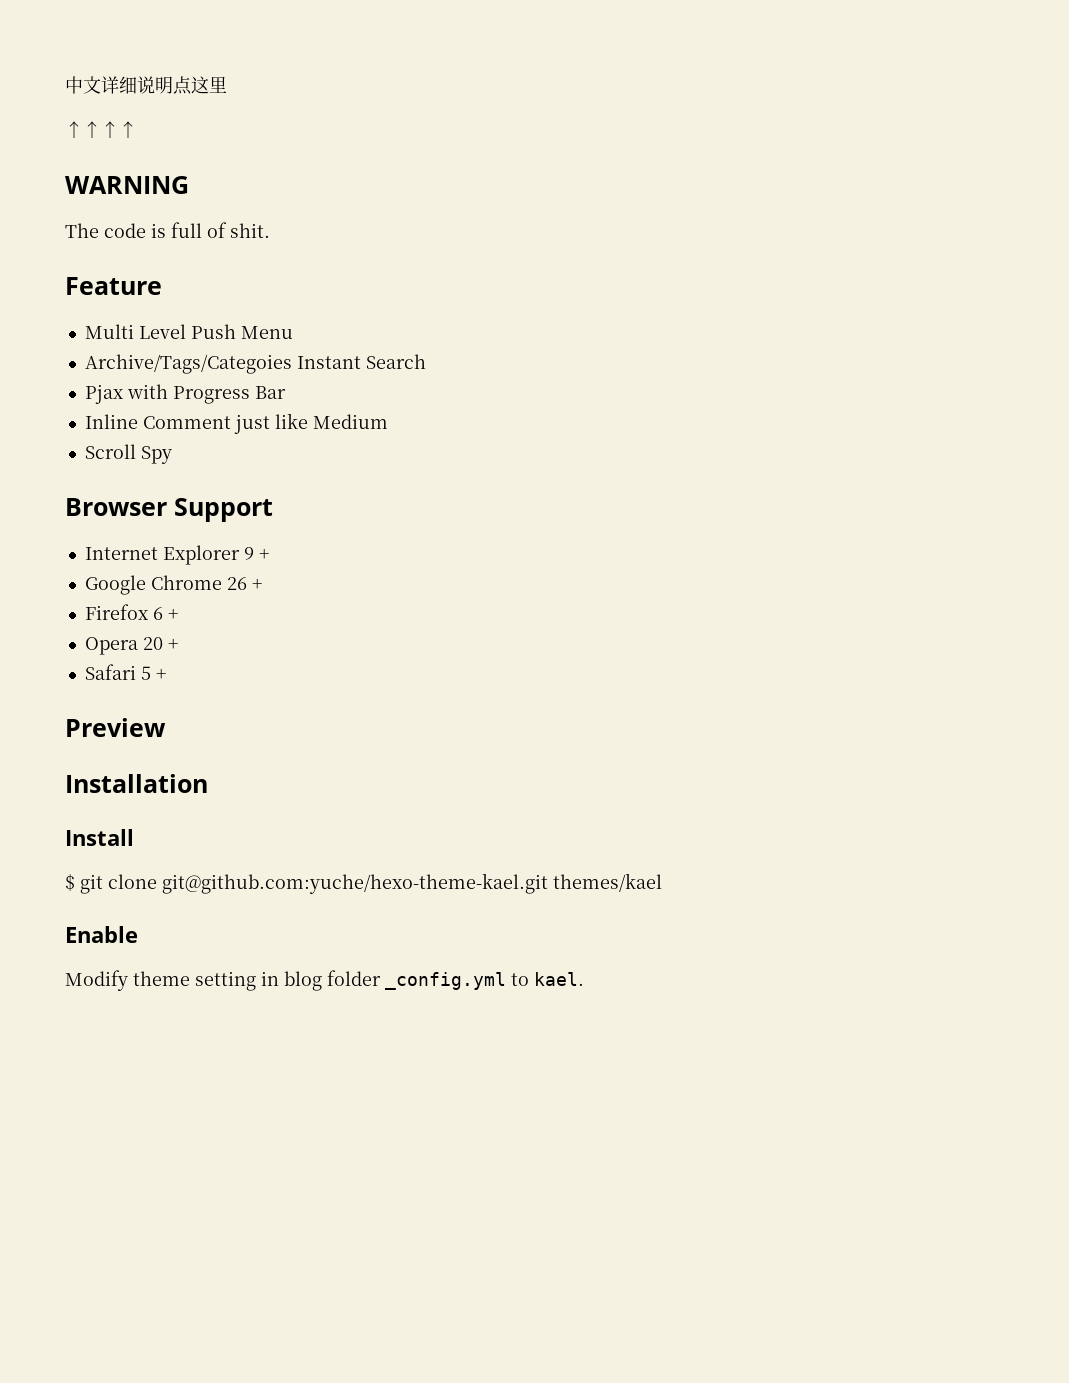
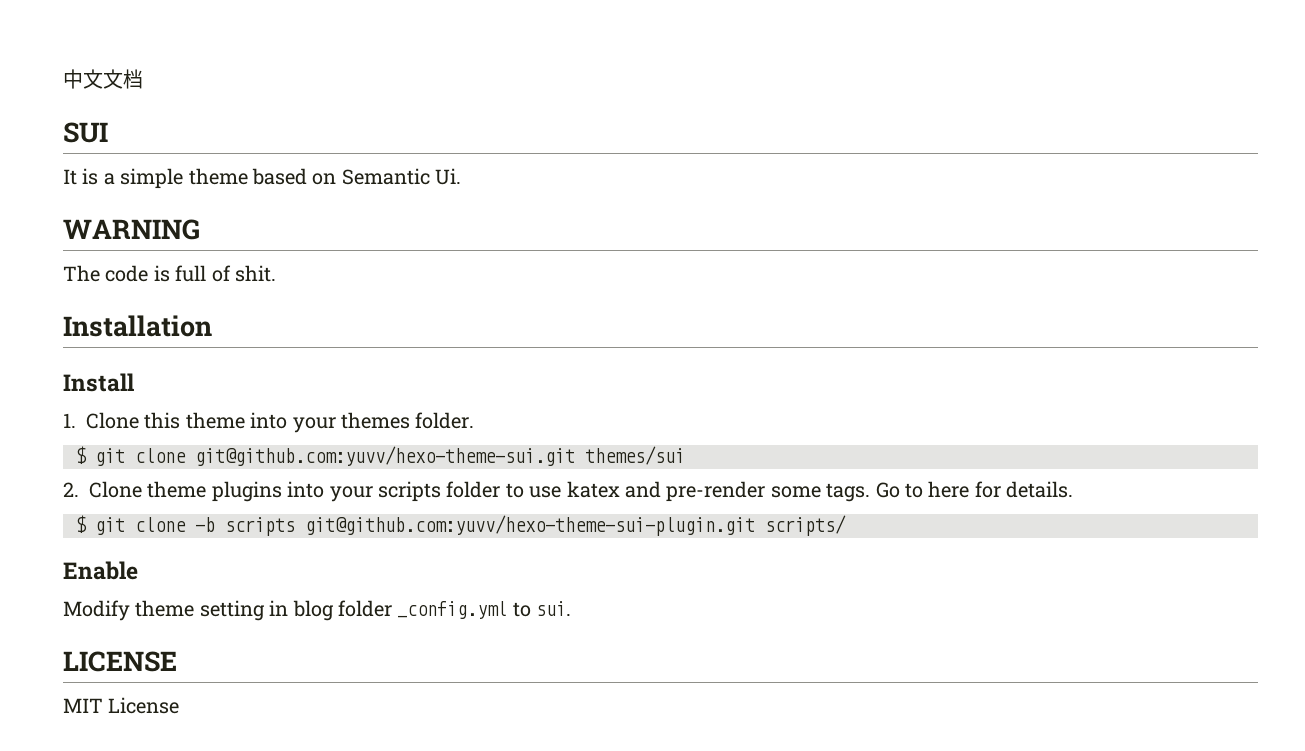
- 中文详细说明点这里
- ↑↑↑↑
+ 中文文档
+ SUI
+ It is a simple theme based on Semantic Ui.
- Feature
- Multi Level Push Menu
- Archive/Tags/Categoies Instant Search
- Pjax with Progress Bar
- Inline Comment just like Medium
- Scroll Spy
- Browser Support
- Internet Explorer 9 +
- Google Chrome 26 +
- Firefox 6 +
- Opera 20 +
- Safari 5 +
- Preview
  Installation
  Install
- $ git clone git@github.com:yuche/hexo-theme-kael.git themes/kael
+ 1. Clone this theme into your themes folder.
+ $ git clone git@github.com:yuvv/hexo-theme-sui.git themes/sui
+ 2. Clone theme plugins into your scripts folder to use katex and pre-render some tags. Go to here for details.
+ $ git clone -b scripts git@github.com:yuvv/hexo-theme-sui-plugin.git scripts/
- Modify theme setting in blog folder _config.yml to kael.
+ Modify theme setting in blog folder _config.yml to sui.
+ LICENSE
+ MIT License

